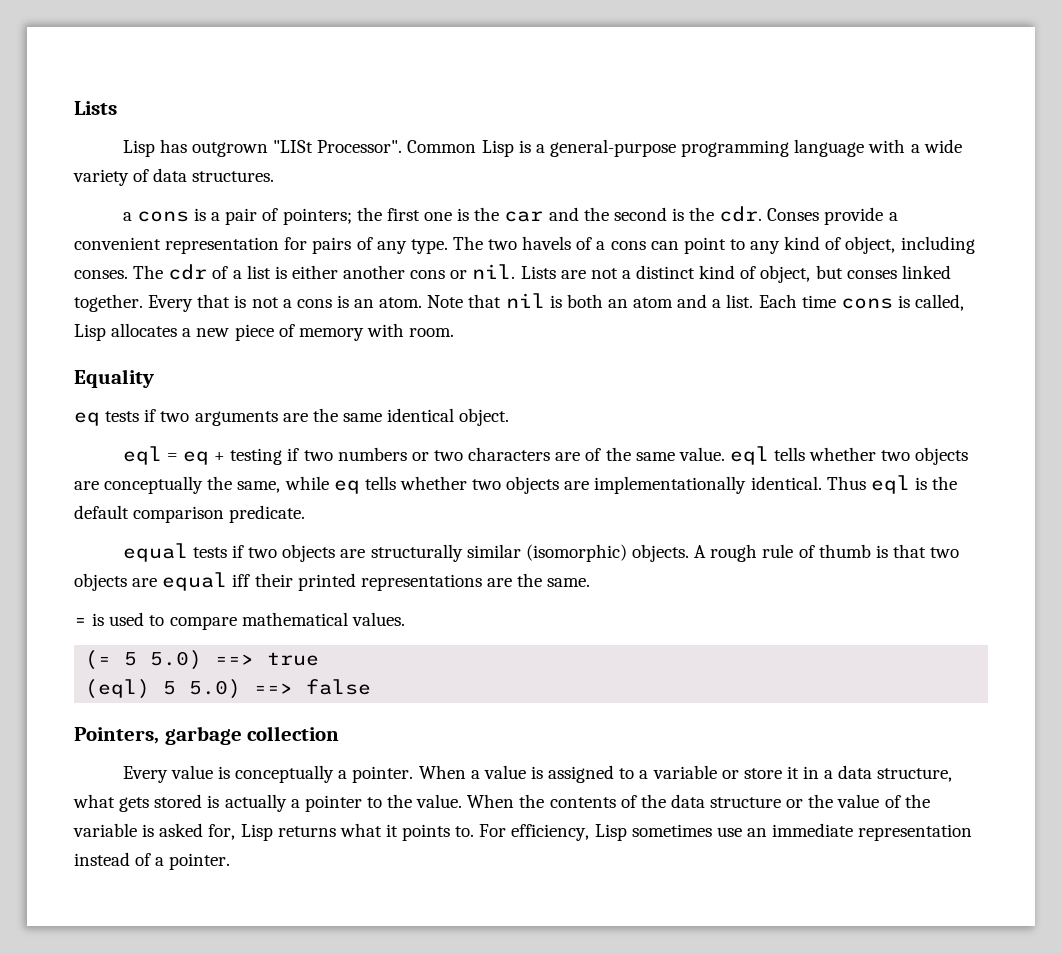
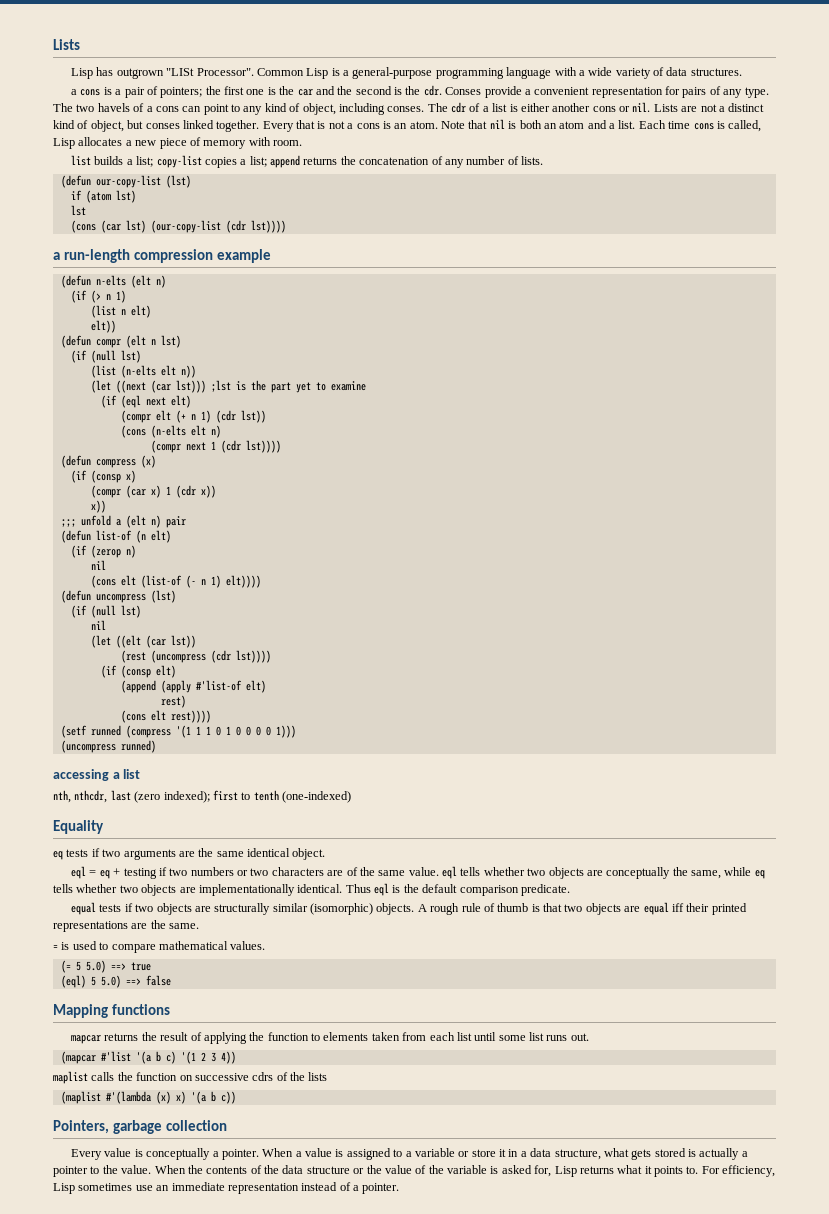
+ list builds a list; copy-list copies a list; append returns the concatenation of any number of lists.
+ (defun our-copy-list (lst)
+ if (atom lst)
+ lst
+ (cons (car lst) (our-copy-list (cdr lst))))
+ a run-length compression example
+ (defun n-elts (elt n)
+ (if (> n 1)
+ (list n elt)
+ elt))
+ (defun compr (elt n lst)
+ (if (null lst)
+ (list (n-elts elt n))
+ (let ((next (car lst))) ;lst is the part yet to examine
+ (if (eql next elt)
+ (compr elt (+ n 1) (cdr lst))
+ (cons (n-elts elt n)
+ (compr next 1 (cdr lst))))
+ (defun compress (x)
+ (if (consp x)
+ (compr (car x) 1 (cdr x))
+ x))
+ ;;; unfold a (elt n) pair
+ (defun list-of (n elt)
+ (if (zerop n)
+ nil
+ (cons elt (list-of (- n 1) elt))))
+ (defun uncompress (lst)
+ (if (null lst)
+ nil
+ (let ((elt (car lst))
+ (rest (uncompress (cdr lst))))
+ (if (consp elt)
+ (append (apply #'list-of elt)
+ rest)
+ (cons elt rest))))
+ (setf runned (compress '(1 1 1 0 1 0 0 0 0 1)))
+ (uncompress runned)
+ accessing a list
+ nth, nthcdr, last (zero indexed); first to tenth (one-indexed)
+ Mapping functions
+ mapcar returns the result of applying the function to elements taken from each list until some list runs out.
+ (mapcar #'list '(a b c) '(1 2 3 4))
+ maplist calls the function on successive cdrs of the lists
+ (maplist #'(lambda (x) x) '(a b c))

